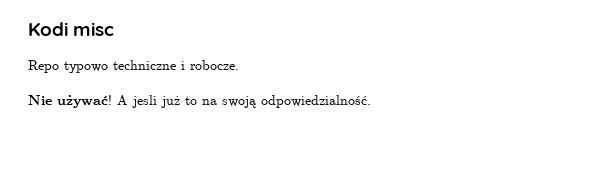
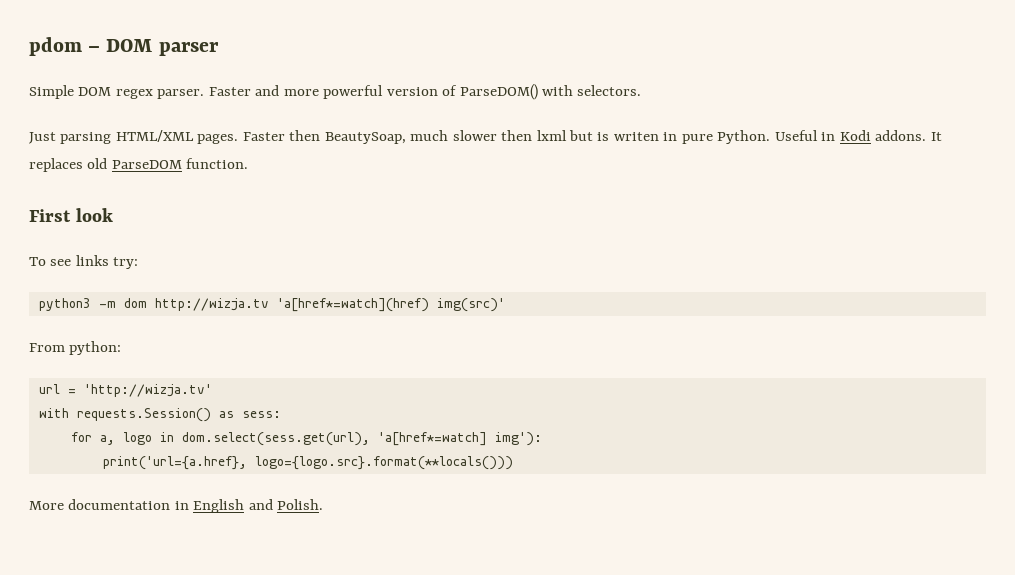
- Kodi misc
- Repo typowo techniczne i robocze.
- Nie używać! A jesli już to na swoją odpowiedzialność.
+ pdom – DOM parser
+ Simple DOM regex parser. Faster and more powerful version of ParseDOM() with selectors.
+ Just parsing HTML/XML pages. Faster then BeautySoap, much slower then lxml but is writen in pure Python. Useful in Kodi addons. It replaces old ParseDOM function.
+ First look
+ To see links try:
+ python3 -m dom http://wizja.tv 'a[href*=watch](href) img(src)'
+ From python:
+ url = 'http://wizja.tv'
+ with requests.Session() as sess:
+ for a, logo in dom.select(sess.get(url), 'a[href*=watch] img'):
+ print('url={a.href}, logo={logo.src}.format(**locals()))
+ More documentation in English and Polish.

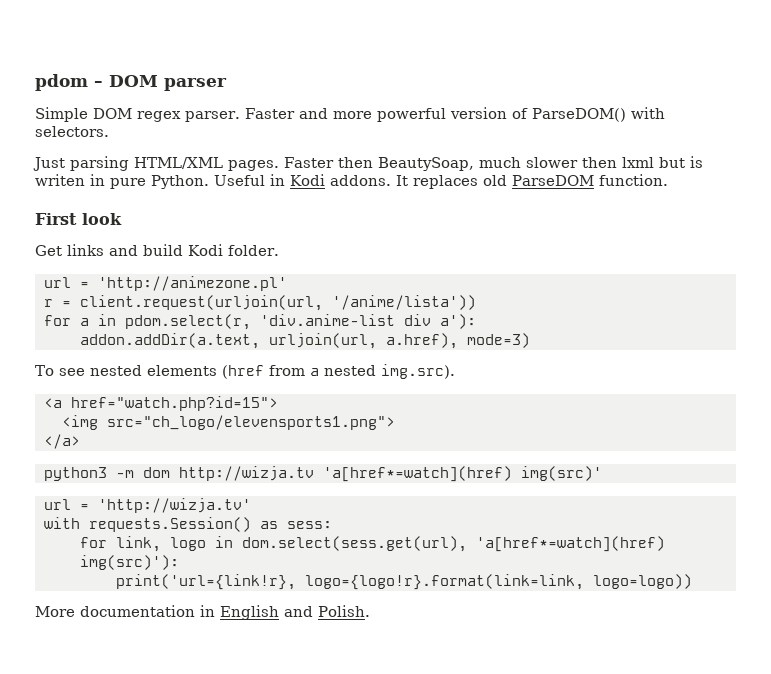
- To see links try:
+ Get links and build Kodi folder.
+ url = 'http://animezone.pl'
+ r = client.request(urljoin(url, '/anime/lista'))
+ for a in pdom.select(r, 'div.anime-list div a'):
+ addon.addDir(a.text, urljoin(url, a.href), mode=3)
+ To see nested elements (href from a nested img.src).
+ <a href="watch.php?id=15">
+ <img src="ch_logo/elevensports1.png">
+ </a>
- From python:
- for a, logo in dom.select(sess.get(url), 'a[href*=watch] img'):
- print('url={a.href}, logo={logo.src}.format(**locals()))
+ for link, logo in dom.select(sess.get(url), 'a[href*=watch](href) img(src)'):
+ print('url={link!r}, logo={logo!r}.format(link=link, logo=logo))

